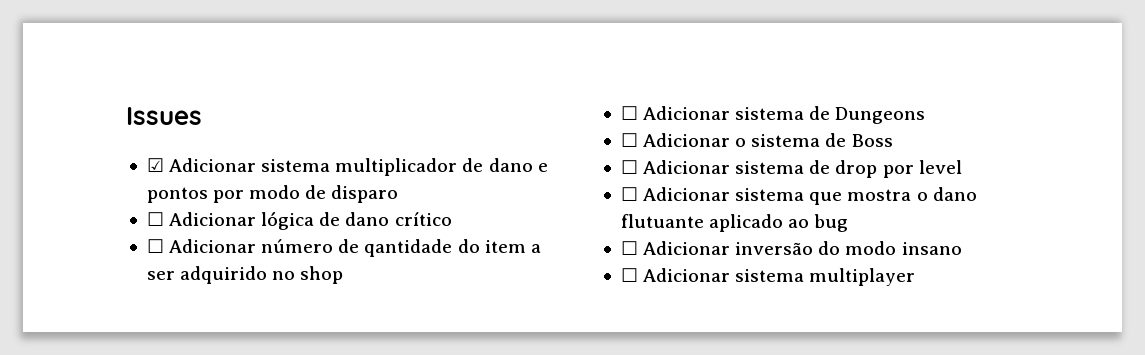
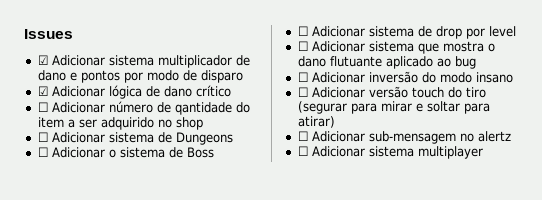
- ☐ Adicionar lógica de dano crítico
+ ☑ Adicionar lógica de dano crítico
+ ☐ Adicionar versão touch do tiro (segurar para mirar e soltar para atirar)
+ ☐ Adicionar sub-mensagem no alertz

